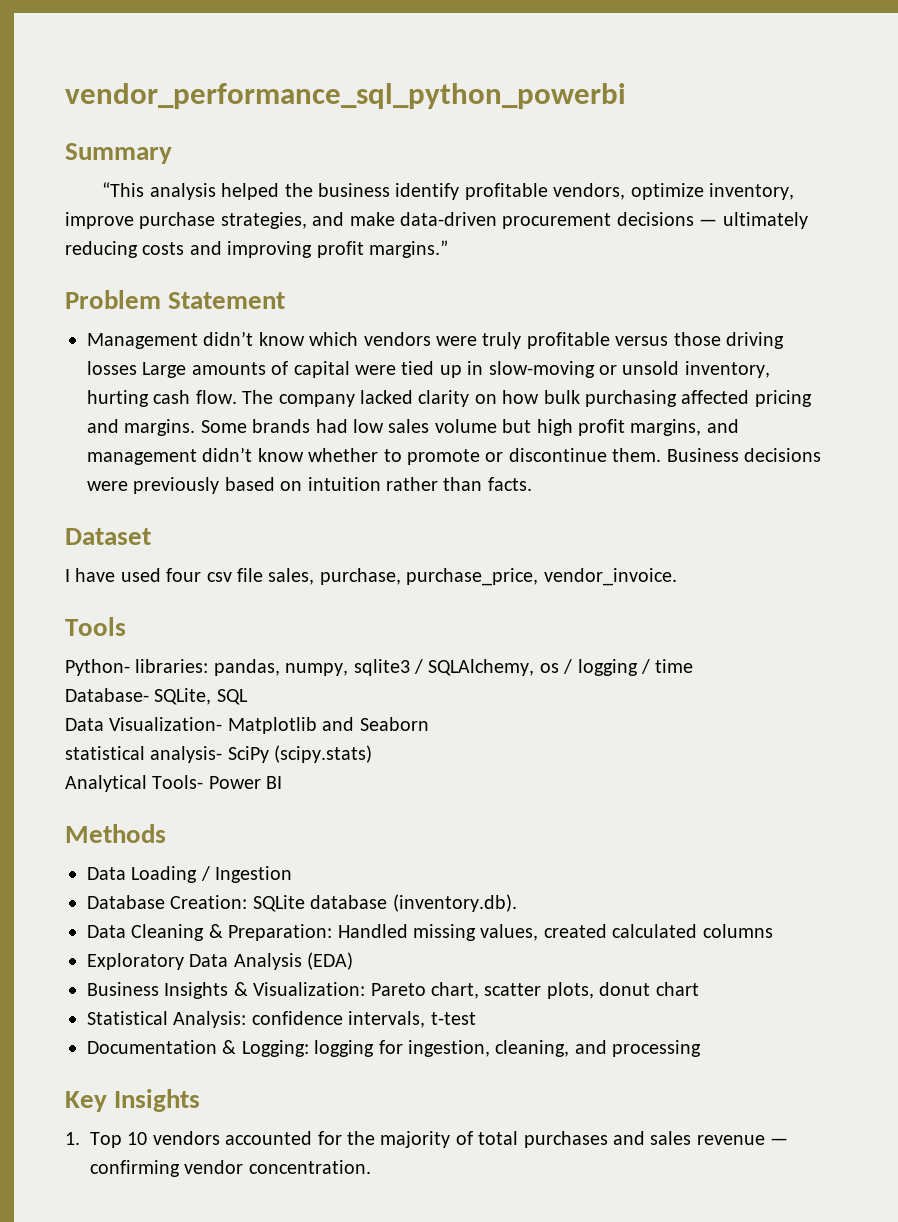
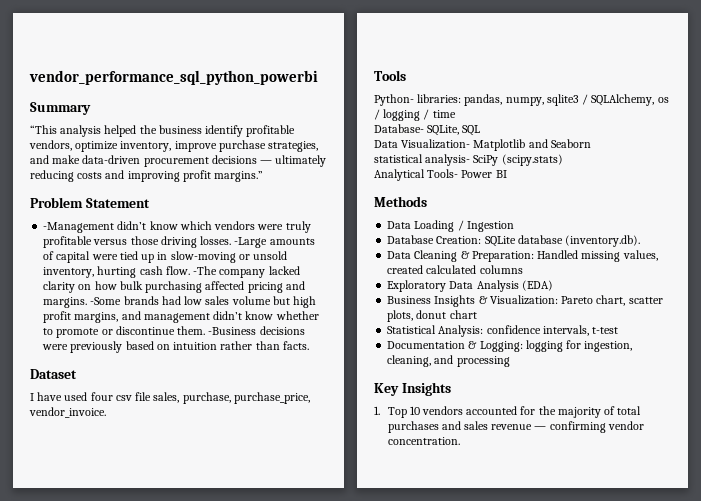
- Management didn’t know which vendors were truly profitable versus those driving losses Large amounts of capital were tied up in slow-moving or unsold inventory, hurting cash flow.
+ -Management didn’t know which vendors were truly profitable versus those driving losses. -Large amounts of capital were tied up in slow-moving or unsold inventory, hurting cash flow.
- The company lacked clarity on how bulk purchasing affected pricing and margins.
+ -The company lacked clarity on how bulk purchasing affected pricing and margins.
- Some brands had low sales volume but high profit margins, and management didn’t know whether to promote or discontinue them.
+ -Some brands had low sales volume but high profit margins, and management didn’t know whether to promote or discontinue them.
- Business decisions were previously based on intuition rather than facts.
+ -Business decisions were previously based on intuition rather than facts.

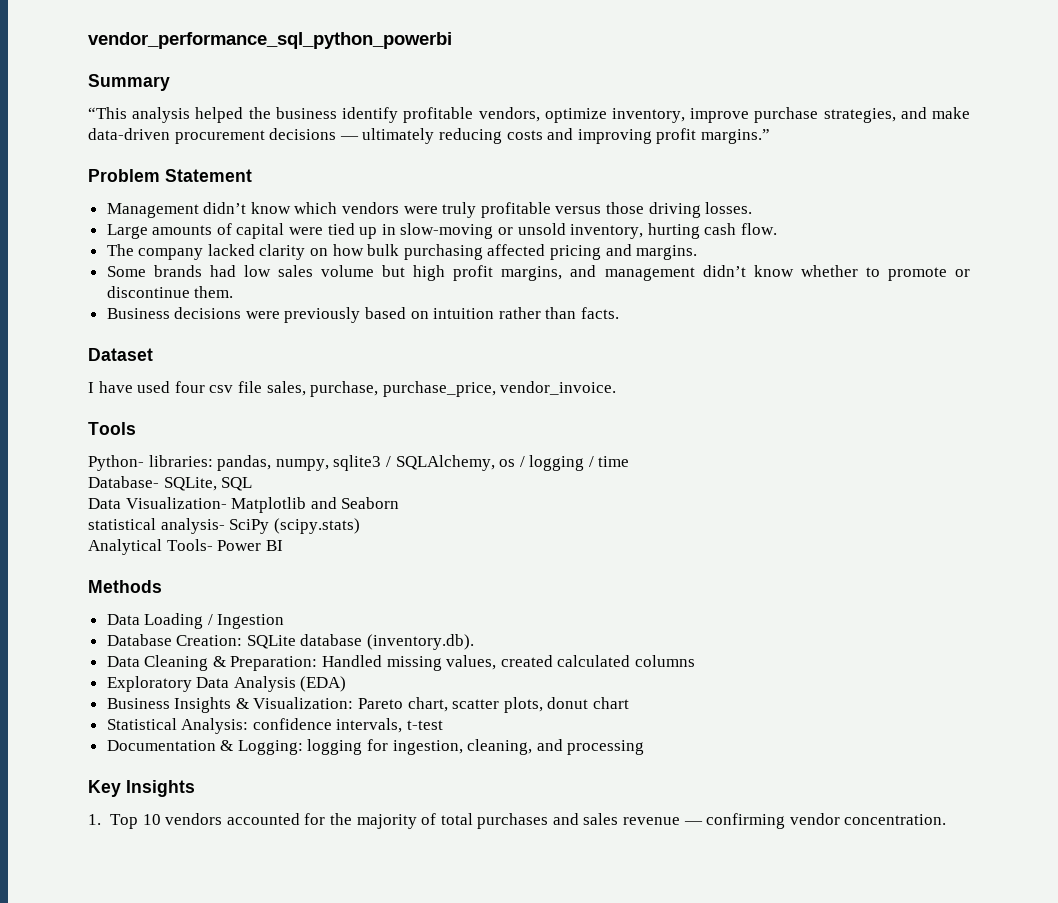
- -Management didn’t know which vendors were truly profitable versus those driving losses. -Large amounts of capital were tied up in slow-moving or unsold inventory, hurting cash flow. -The company lacked clarity on how bulk purchasing affected pricing and margins. -Some brands had low sales volume but high profit margins, and management didn’t know whether to promote or discontinue them. -Business decisions were previously based on intuition rather than facts.
+ Management didn’t know which vendors were truly profitable versus those driving losses.
+ Large amounts of capital were tied up in slow-moving or unsold inventory, hurting cash flow.
+ The company lacked clarity on how bulk purchasing affected pricing and margins.
+ Some brands had low sales volume but high profit margins, and management didn’t know whether to promote or discontinue them.
+ Business decisions were previously based on intuition rather than facts.

